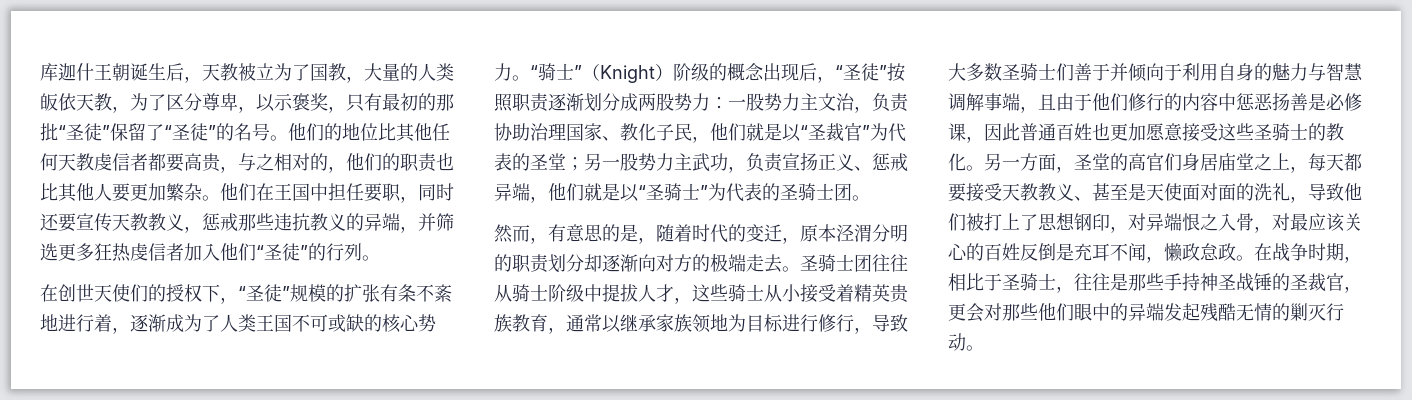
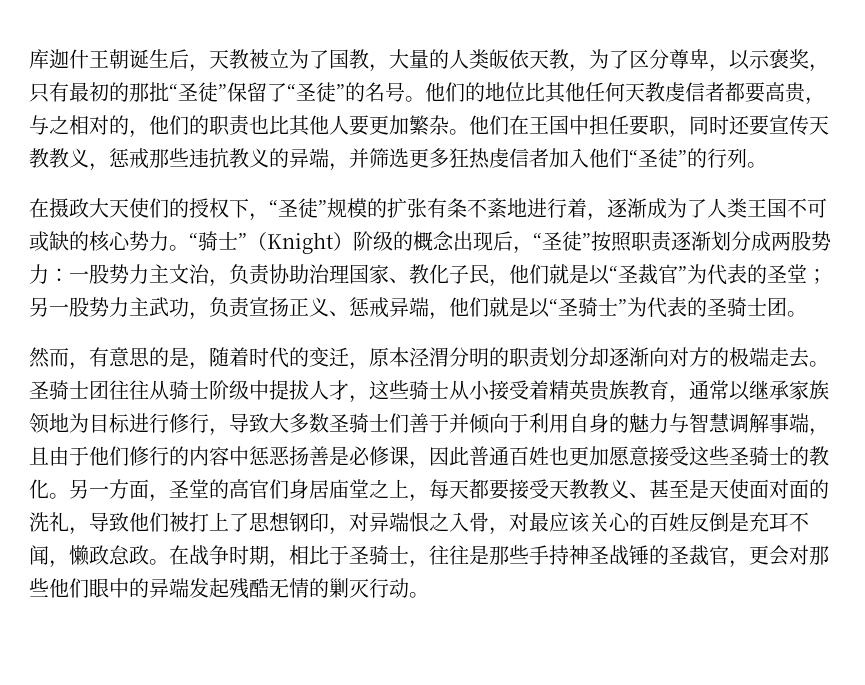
- 在创世天使们的授权下，“圣徒”规模的扩张有条不紊地进行着，逐渐成为了人类王国不可或缺的核心势力。
+ 在摄政大天使们的授权下，“圣徒”规模的扩张有条不紊地进行着，逐渐成为了人类王国不可或缺的核心势力。

